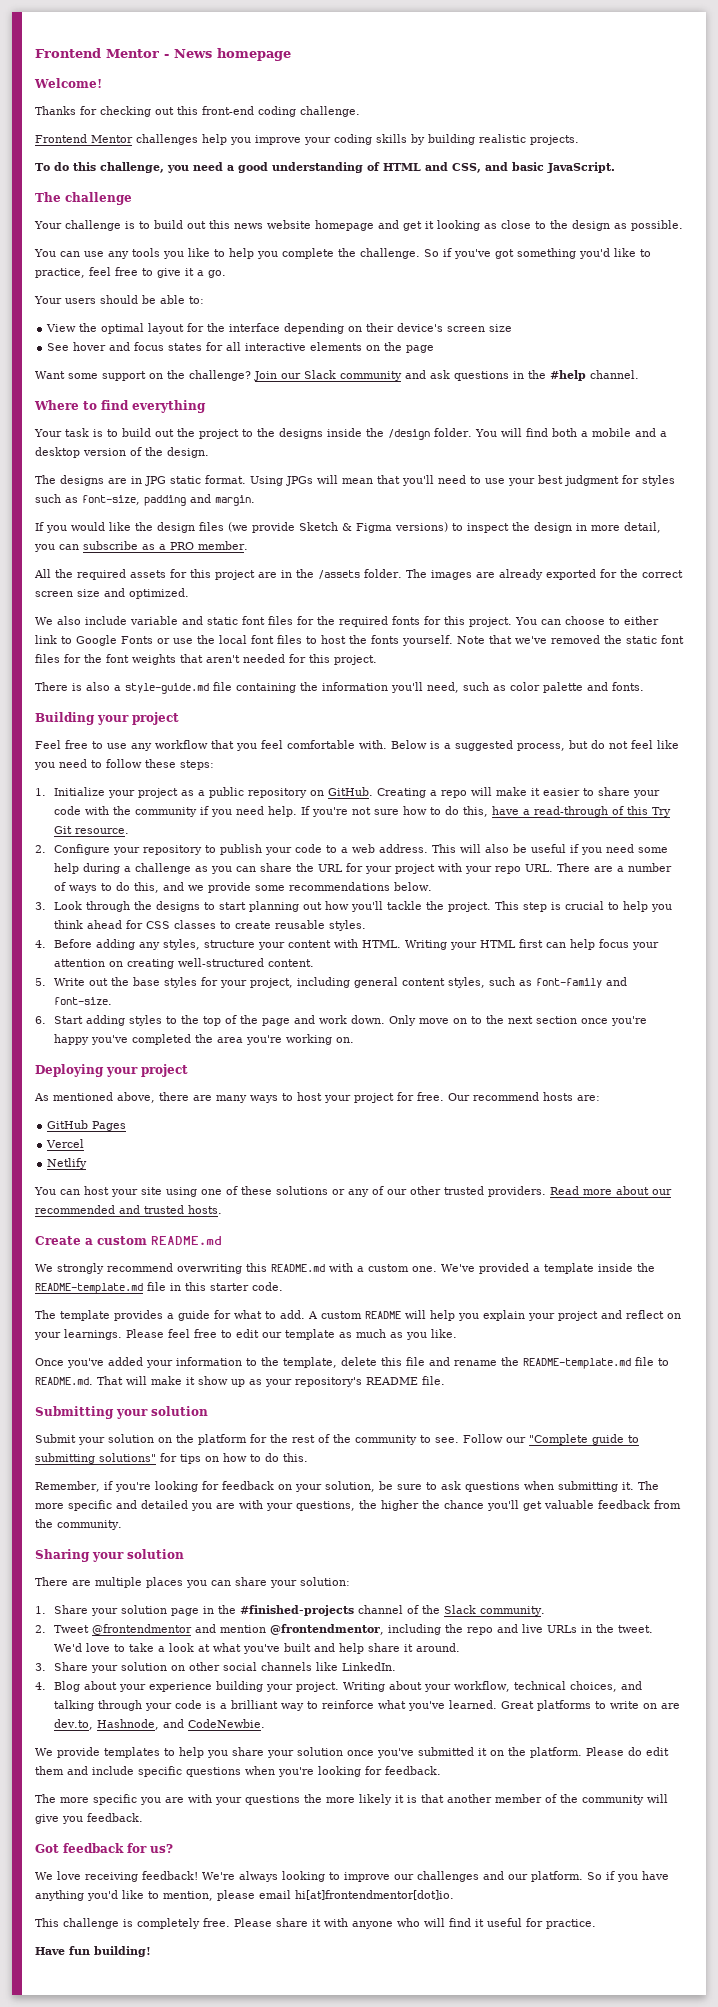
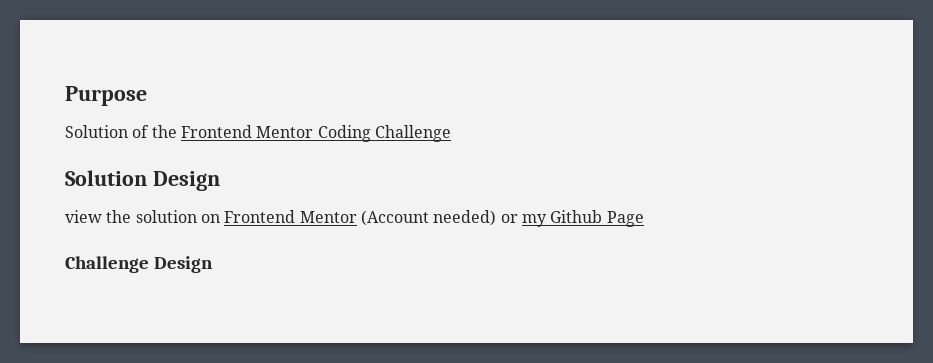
- Frontend Mentor - News homepage
- Welcome!
- Thanks for checking out this front-end coding challenge.
- Frontend Mentor challenges help you improve your coding skills by building realistic projects.
- To do this challenge, you need a good understanding of HTML and CSS, and basic JavaScript.
- The challenge
- Your challenge is to build out this news website homepage and get it looking as close to the design as possible.
- You can use any tools you like to help you complete the challenge. So if you've got something you'd like to practice, feel free to give it a go.
- Your users should be able to:
- View the optimal layout for the interface depending on their device's screen size
- See hover and focus states for all interactive elements on the page
- Want some support on the challenge? Join our Slack community and ask questions in the #help channel.
- Where to find everything
- Your task is to build out the project to the designs inside the /design folder. You will find both a mobile and a desktop version of the design.
- The designs are in JPG static format. Using JPGs will mean that you'll need to use your best judgment for styles such as font-size, padding and margin.
- If you would like the design files (we provide Sketch & Figma versions) to inspect the design in more detail, you can subscribe as a PRO member.
- All the required assets for this project are in the /assets folder. The images are already exported for the correct screen size and optimized.
- We also include variable and static font files for the required fonts for this project. You can choose to either link to Google Fonts or use the local font files to host the fonts yourself. Note that we've removed the static font files for the font weights that aren't needed for this project.
- There is also a style-guide.md file containing the information you'll need, such as color palette and fonts.
- Building your project
- Feel free to use any workflow that you feel comfortable with. Below is a suggested process, but do not feel like you need to follow these steps:
- 1. Initialize your project as a public repository on GitHub. Creating a repo will make it easier to share your code with the community if you need help. If you're not sure how to do this, have a read-through of this Try Git resource.
- 2. Configure your repository to publish your code to a web address. This will also be useful if you need some help during a challenge as you can share the URL for your project with your repo URL. There are a number of ways to do this, and we provide some recommendations below.
- 3. Look through the designs to start planning out how you'll tackle the project. This step is crucial to help you think ahead for CSS classes to create reusable styles.
- 4. Before adding any styles, structure your content with HTML. Writing your HTML first can help focus your attention on creating well-structured content.
- 5. Write out the base styles for your project, including general content styles, such as font-family and font-size.
- 6. Start adding styles to the top of the page and work down. Only move on to the next section once you're happy you've completed the area you're working on.
- Deploying your project
- As mentioned above, there are many ways to host your project for free. Our recommend hosts are:
- GitHub Pages
- Vercel
- Netlify
- You can host your site using one of these solutions or any of our other trusted providers. Read more about our recommended and trusted hosts.
- Create a custom README.md
- We strongly recommend overwriting this README.md with a custom one. We've provided a template inside the README-template.md file in this starter code.
- The template provides a guide for what to add. A custom README will help you explain your project and reflect on your learnings. Please feel free to edit our template as much as you like.
- Once you've added your information to the template, delete this file and rename the README-template.md file to README.md. That will make it show up as your repository's README file.
- Submitting your solution
- Submit your solution on the platform for the rest of the community to see. Follow our "Complete guide to submitting solutions" for tips on how to do this.
- Remember, if you're looking for feedback on your solution, be sure to ask questions when submitting it. The more specific and detailed you are with your questions, the higher the chance you'll get valuable feedback from the community.
- Sharing your solution
- There are multiple places you can share your solution:
- 1. Share your solution page in the #finished-projects channel of the Slack community.
- 2. Tweet @frontendmentor and mention @frontendmentor, including the repo and live URLs in the tweet. We'd love to take a look at what you've built and help share it around.
- 3. Share your solution on other social channels like LinkedIn.
- 4. Blog about your experience building your project. Writing about your workflow, technical choices, and talking through your code is a brilliant way to reinforce what you've learned. Great platforms to write on are dev.to, Hashnode, and CodeNewbie.
- We provide templates to help you share your solution once you've submitted it on the platform. Please do edit them and include specific questions when you're looking for feedback.
- The more specific you are with your questions the more likely it is that another member of the community will give you feedback.
- Got feedback for us?
- We love receiving feedback! We're always looking to improve our challenges and our platform. So if you have anything you'd like to mention, please email hi[at]frontendmentor[dot]io.
- This challenge is completely free. Please share it with anyone who will find it useful for practice.
- Have fun building!
+ Purpose
+ Solution of the Frontend Mentor Coding Challenge
+ Solution Design
+ view the solution on Frontend Mentor (Account needed) or my Github Page
+ Challenge Design

